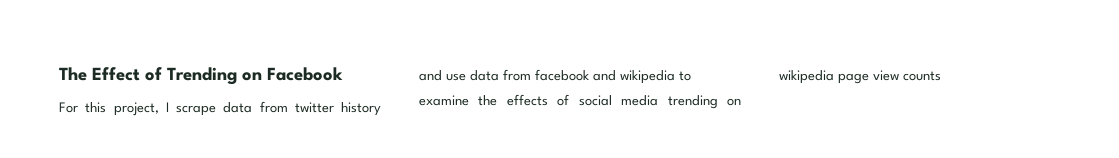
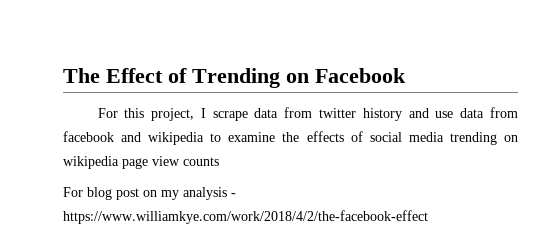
+ For blog post on my analysis - https://www.williamkye.com/work/2018/4/2/the-facebook-effect

